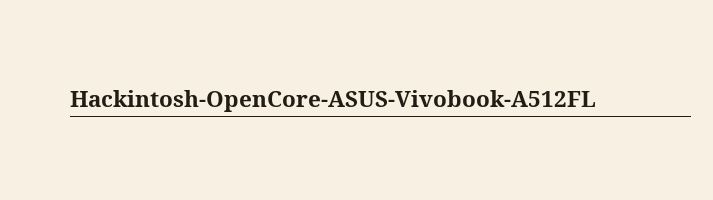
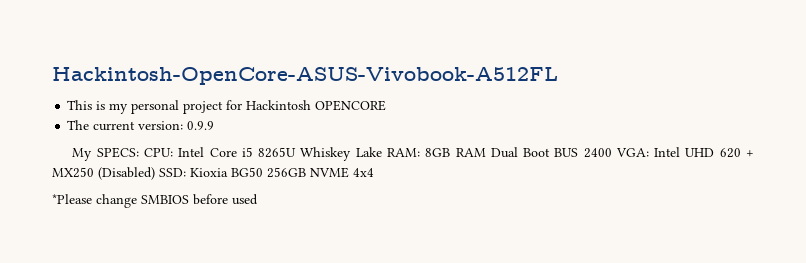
+ This is my personal project for Hackintosh OPENCORE
+ The current version: 0.9.9
+ My SPECS: CPU: Intel Core i5 8265U Whiskey Lake RAM: 8GB RAM Dual Boot BUS 2400 VGA: Intel UHD 620 + MX250 (Disabled) SSD: Kioxia BG50 256GB NVME 4x4
+ *Please change SMBIOS before used

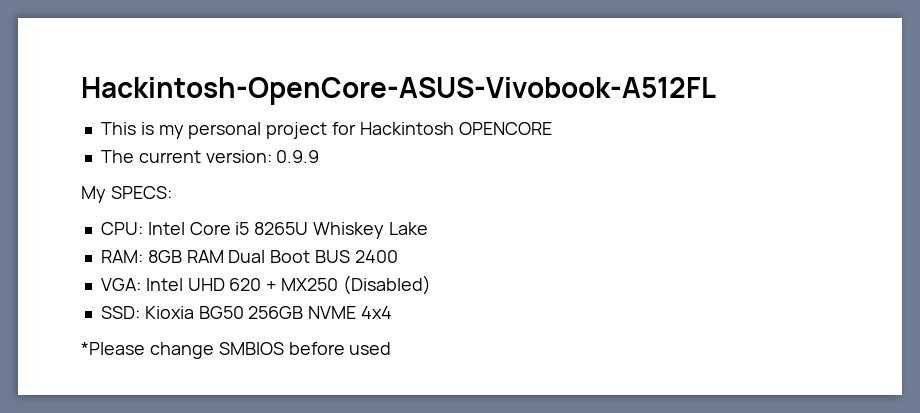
- My SPECS: CPU: Intel Core i5 8265U Whiskey Lake RAM: 8GB RAM Dual Boot BUS 2400 VGA: Intel UHD 620 + MX250 (Disabled) SSD: Kioxia BG50 256GB NVME 4x4
+ My SPECS:
+ CPU: Intel Core i5 8265U Whiskey Lake
+ RAM: 8GB RAM Dual Boot BUS 2400
+ VGA: Intel UHD 620 + MX250 (Disabled)
+ SSD: Kioxia BG50 256GB NVME 4x4

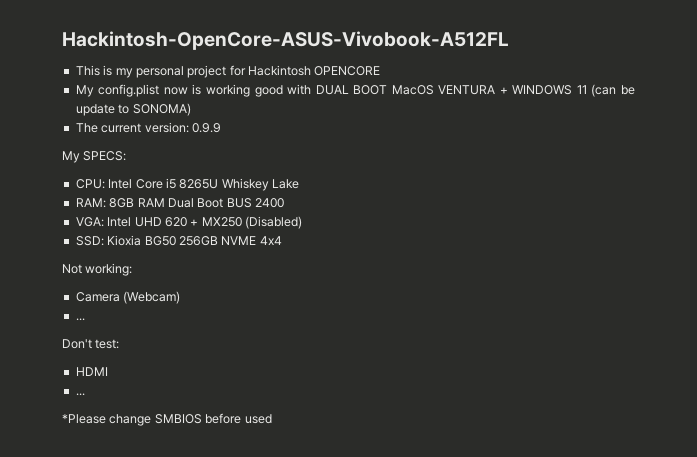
+ My config.plist now is working good with DUAL BOOT MacOS VENTURA + WINDOWS 11 (can be update to SONOMA)
+ Not working:
+ Camera (Webcam)
+ ...
+ Don't test:
+ HDMI
+ ...

